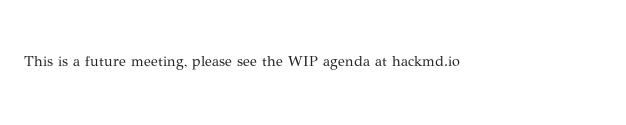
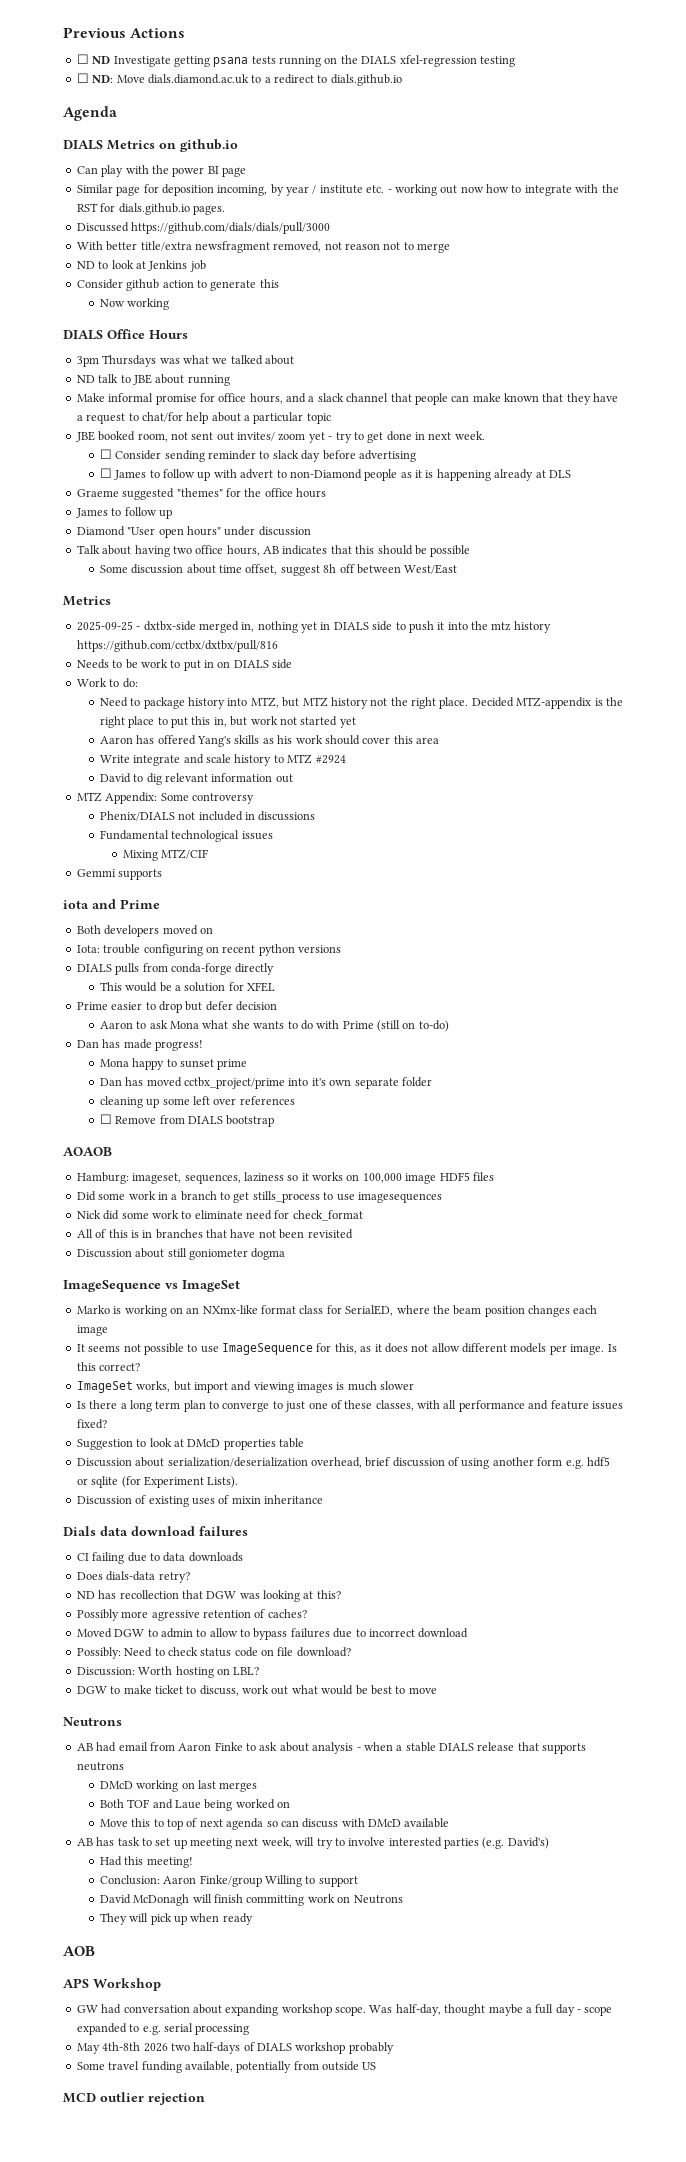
- This is a future meeting, please see the WIP agenda at hackmd.io
+ Previous Actions
+ ☐ ND Investigate getting psana tests running on the DIALS xfel-regression testing
+ ☐ ND: Move dials.diamond.ac.uk to a redirect to dials.github.io
+ Agenda
+ DIALS Metrics on github.io
+ Can play with the power BI page
+ Similar page for deposition incoming, by year / institute etc. - working out now how to integrate with the RST for dials.github.io pages.
+ Discussed https://github.com/dials/dials/pull/3000
+ With better title/extra newsfragment removed, not reason not to merge
+ ND to look at Jenkins job
+ Consider github action to generate this
+ Now working
+ DIALS Office Hours
+ 3pm Thursdays was what we talked about
+ ND talk to JBE about running
+ Make informal promise for office hours, and a slack channel that people can make known that they have a request to chat/for help about a particular topic
+ JBE booked room, not sent out invites/ zoom yet - try to get done in next week.
+ ☐ Consider sending reminder to slack day before advertising
+ ☐ James to follow up with advert to non-Diamond people as it is happening already at DLS
+ Graeme suggested "themes" for the office hours
+ James to follow up
+ Diamond "User open hours" under discussion
+ Talk about having two office hours, AB indicates that this should be possible
+ Some discussion about time offset, suggest 8h off between West/East
+ Metrics
+ 2025-09-25 - dxtbx-side merged in, nothing yet in DIALS side to push it into the mtz history https://github.com/cctbx/dxtbx/pull/816
+ Needs to be work to put in on DIALS side
+ Work to do:
+ Need to package history into MTZ, but MTZ history not the right place. Decided MTZ-appendix is the right place to put this in, but work not started yet
+ Aaron has offered Yang's skills as his work should cover this area
+ Write integrate and scale history to MTZ #2924
+ David to dig relevant information out
+ MTZ Appendix: Some controversy
+ Phenix/DIALS not included in discussions
+ Fundamental technological issues
+ Mixing MTZ/CIF
+ Gemmi supports
+ iota and Prime
+ Both developers moved on
+ Iota: trouble configuring on recent python versions
+ DIALS pulls from conda-forge directly
+ This would be a solution for XFEL
+ Prime easier to drop but defer decision
+ Aaron to ask Mona what she wants to do with Prime (still on to-do)
+ Dan has made progress!
+ Mona happy to sunset prime
+ Dan has moved cctbx_project/prime into it's own separate folder
+ cleaning up some left over references
+ ☐ Remove from DIALS bootstrap
+ AOAOB
+ Hamburg: imageset, sequences, laziness so it works on 100,000 image HDF5 files
+ Did some work in a branch to get stills_process to use imagesequences
+ Nick did some work to eliminate need for check_format
+ All of this is in branches that have not been revisited
+ Discussion about still goniometer dogma
+ ImageSequence vs ImageSet
+ Marko is working on an NXmx-like format class for SerialED, where the beam position changes each image
+ It seems not possible to use ImageSequence for this, as it does not allow different models per image. Is this correct?
+ ImageSet works, but import and viewing images is much slower
+ Is there a long term plan to converge to just one of these classes, with all performance and feature issues fixed?
+ Suggestion to look at DMcD properties table
+ Discussion about serialization/deserialization overhead, brief discussion of using another form e.g. hdf5 or sqlite (for Experiment Lists).
+ Discussion of existing uses of mixin inheritance
+ Dials data download failures
+ CI failing due to data downloads
+ Does dials-data retry?
+ ND has recollection that DGW was looking at this?
+ Possibly more agressive retention of caches?
+ Moved DGW to admin to allow to bypass failures due to incorrect download
+ Possibly: Need to check status code on file download?
+ Discussion: Worth hosting on LBL?
+ DGW to make ticket to discuss, work out what would be best to move
+ Neutrons
+ AB had email from Aaron Finke to ask about analysis - when a stable DIALS release that supports neutrons
+ DMcD working on last merges
+ Both TOF and Laue being worked on
+ Move this to top of next agenda so can discuss with DMcD available
+ AB has task to set up meeting next week, will try to involve interested parties (e.g. David's)
+ Had this meeting!
+ Conclusion: Aaron Finke/group Willing to support
+ David McDonagh will finish committing work on Neutrons
+ They will pick up when ready
+ AOB
+ APS Workshop
+ GW had conversation about expanding workshop scope. Was half-day, thought maybe a full day - scope expanded to e.g. serial processing
+ May 4th-8th 2026 two half-days of DIALS workshop probably
+ Some travel funding available, potentially from outside US
+ MCD outlier rejection

